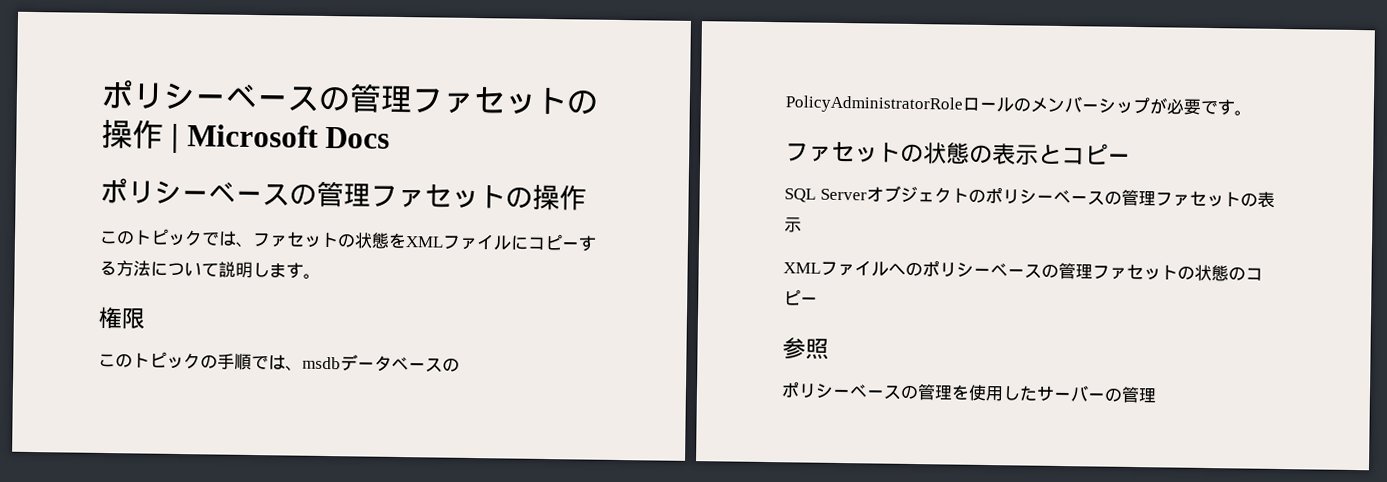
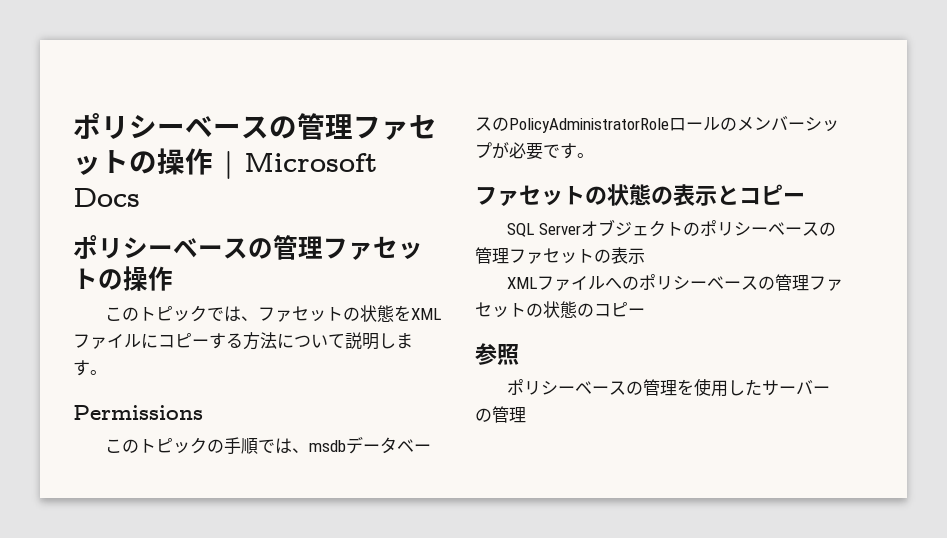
- 権限
+ Permissions

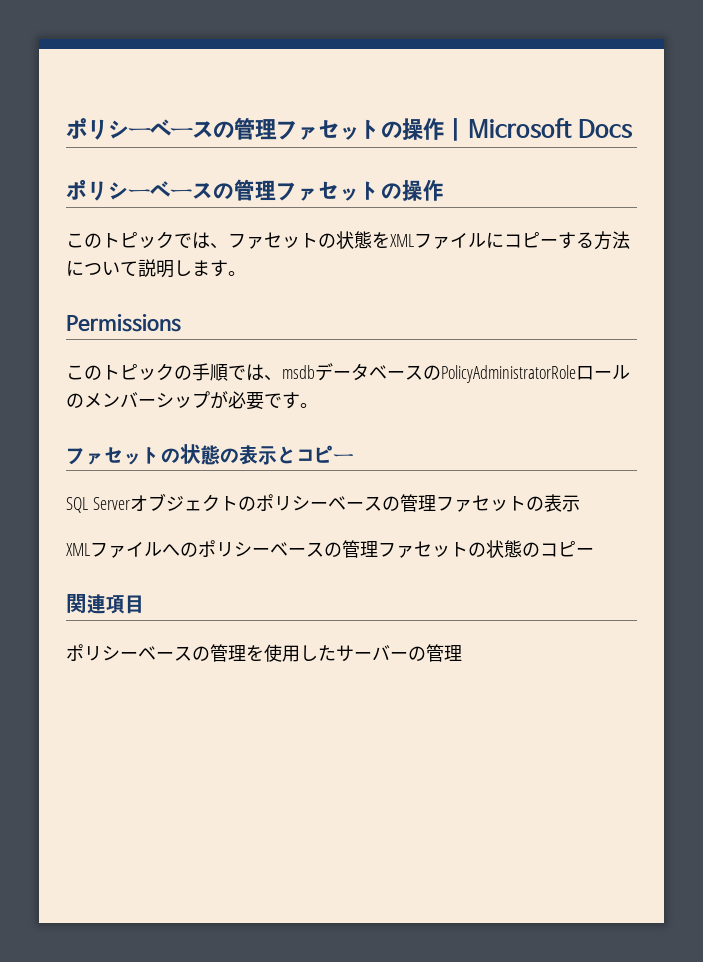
- 参照
+ 関連項目

